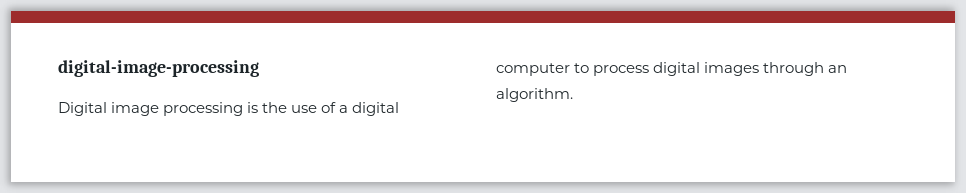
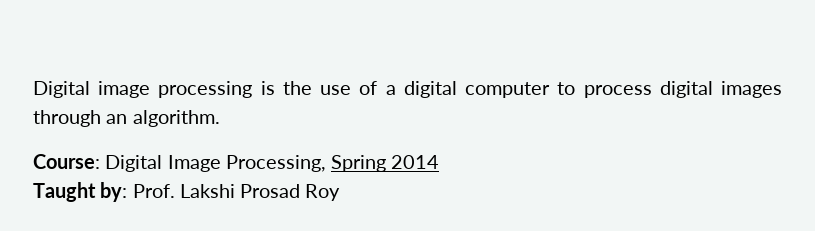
- digital-image-processing
+ Course: Digital Image Processing, Spring 2014
+ Taught by: Prof. Lakshi Prosad Roy

